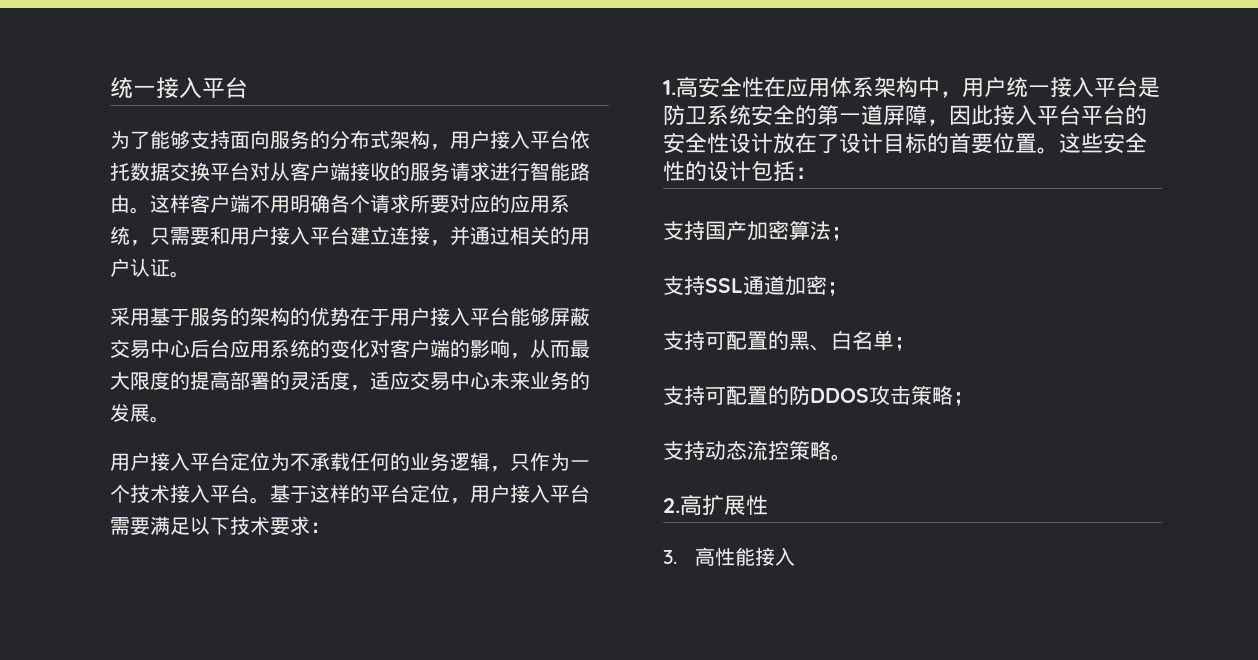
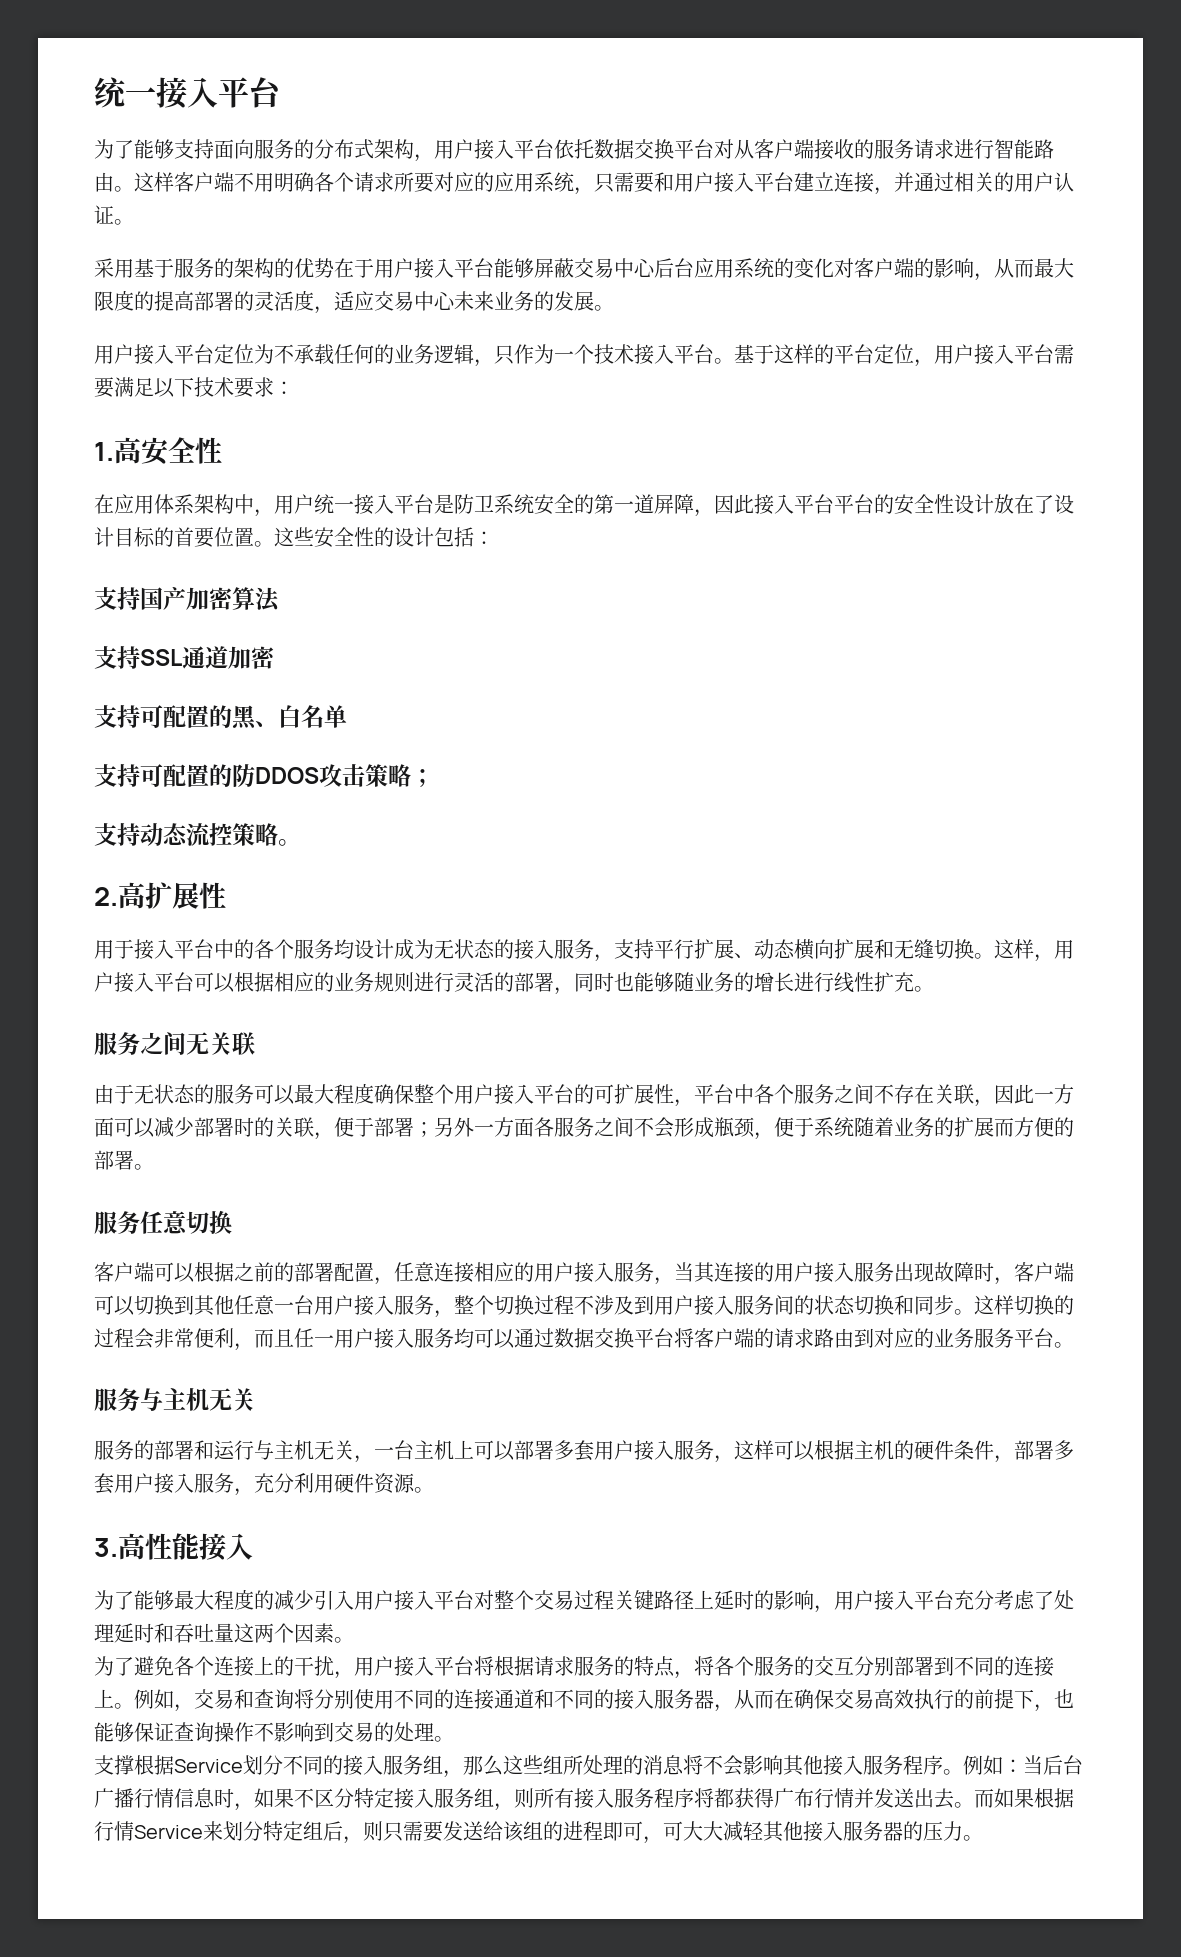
- 1.高安全性在应用体系架构中，用户统一接入平台是防卫系统安全的第一道屏障，因此接入平台平台的安全性设计放在了设计目标的首要位置。
+ 1.高安全性
+ 在应用体系架构中，用户统一接入平台是防卫系统安全的第一道屏障，因此接入平台平台的安全性设计放在了设计目标的首要位置。
- 支持国产加密算法；
+ 支持国产加密算法
- 支持SSL通道加密；
+ 支持SSL通道加密
- 支持可配置的黑、白名单；
+ 支持可配置的黑、白名单
+ 用于接入平台中的各个服务均设计成为无状态的接入服务，支持平行扩展、动态横向扩展和无缝切换。这样，用户接入平台可以根据相应的业务规则进行灵活的部署，同时也能够随业务的增长进行线性扩充。
+ 服务之间无关联
+ 由于无状态的服务可以最大程度确保整个用户接入平台的可扩展性，平台中各个服务之间不存在关联，因此一方面可以减少部署时的关联，便于部署；另外一方面各服务之间不会形成瓶颈，便于系统随着业务的扩展而方便的部署。
+ 服务任意切换
+ 客户端可以根据之前的部署配置，任意连接相应的用户接入服务，当其连接的用户接入服务出现故障时，客户端可以切换到其他任意一台用户接入服务，整个切换过程不涉及到用户接入服务间的状态切换和同步。这样切换的过程会非常便利，而且任一用户接入服务均可以通过数据交换平台将客户端的请求路由到对应的业务服务平台。
+ 服务与主机无关
+ 服务的部署和运行与主机无关，一台主机上可以部署多套用户接入服务，这样可以根据主机的硬件条件，部署多套用户接入服务，充分利用硬件资源。
  3.高性能接入
+ 为了能够最大程度的减少引入用户接入平台对整个交易过程关键路径上延时的影响，用户接入平台充分考虑了处理延时和吞吐量这两个因素。
+ 为了避免各个连接上的干扰，用户接入平台将根据请求服务的特点，将各个服务的交互分别部署到不同的连接上。例如，交易和查询将分别使用不同的连接通道和不同的接入服务器，从而在确保交易高效执行的前提下，也能够保证查询操作不影响到交易的处理。
+ 支撑根据Service划分不同的接入服务组，那么这些组所处理的消息将不会影响其他接入服务程序。例如：当后台广播行情信息时，如果不区分特定接入服务组，则所有接入服务程序将都获得广布行情并发送出去。而如果根据行情Service来划分特定组后，则只需要发送给该组的进程即可，可大大减轻其他接入服务器的压力。

